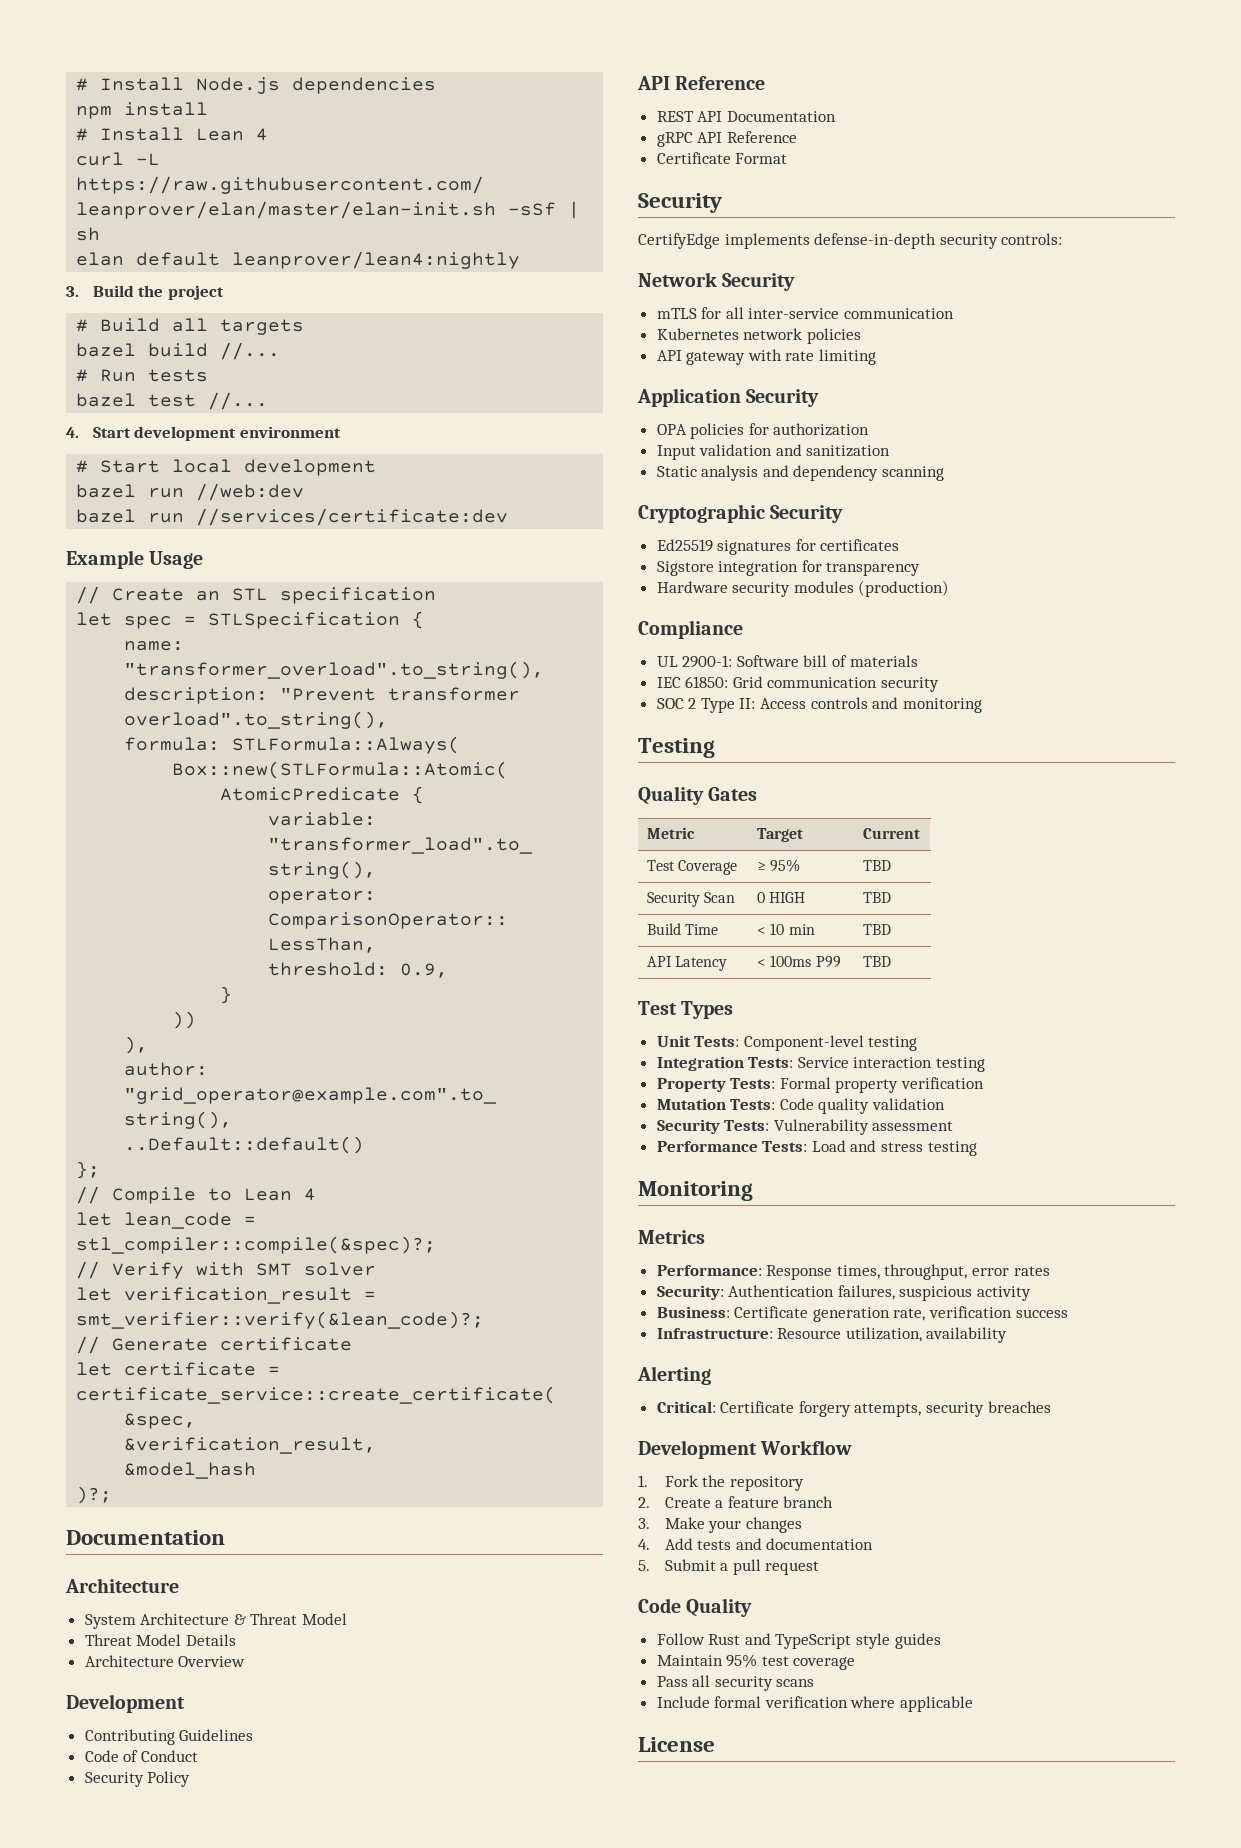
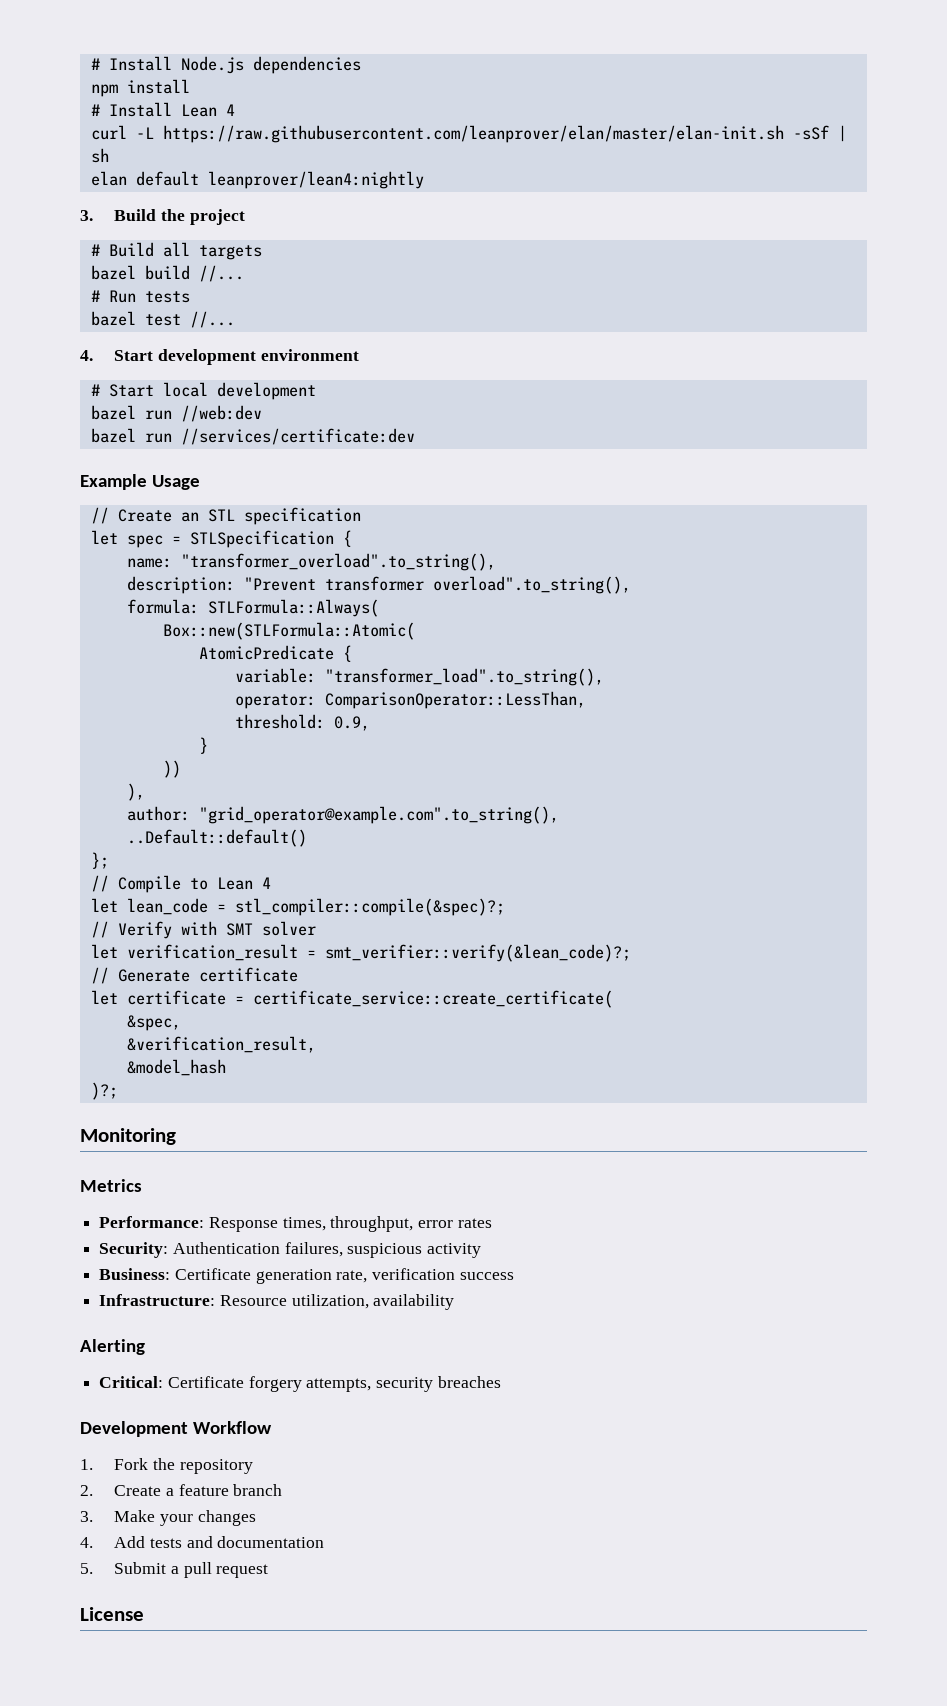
  )?;
- Documentation
- Architecture
- System Architecture & Threat Model
- Threat Model Details
- Architecture Overview
- Development
- Contributing Guidelines
- Code of Conduct
- Security Policy
- API Reference
- REST API Documentation
- gRPC API Reference
- Certificate Format
- Security
- CertifyEdge implements defense-in-depth security controls:
- Network Security
- mTLS for all inter-service communication
- Kubernetes network policies
- API gateway with rate limiting
- Application Security
- OPA policies for authorization
- Input validation and sanitization
- Static analysis and dependency scanning
- Cryptographic Security
- Ed25519 signatures for certificates
- Sigstore integration for transparency
- Hardware security modules (production)
- Compliance
- UL 2900-1: Software bill of materials
- IEC 61850: Grid communication security
- SOC 2 Type II: Access controls and monitoring
- Testing
- Quality Gates
- Metric | Target | Current
- Test Coverage | ≥ 95% | TBD
- Security Scan | 0 HIGH | TBD
- Build Time | < 10 min | TBD
- API Latency | < 100ms P99 | TBD
- Test Types
- Unit Tests: Component-level testing
- Integration Tests: Service interaction testing
- Property Tests: Formal property verification
- Mutation Tests: Code quality validation
- Security Tests: Vulnerability assessment
- Performance Tests: Load and stress testing
- Code Quality
- Follow Rust and TypeScript style guides
- Maintain 95% test coverage
- Pass all security scans
- Include formal verification where applicable

